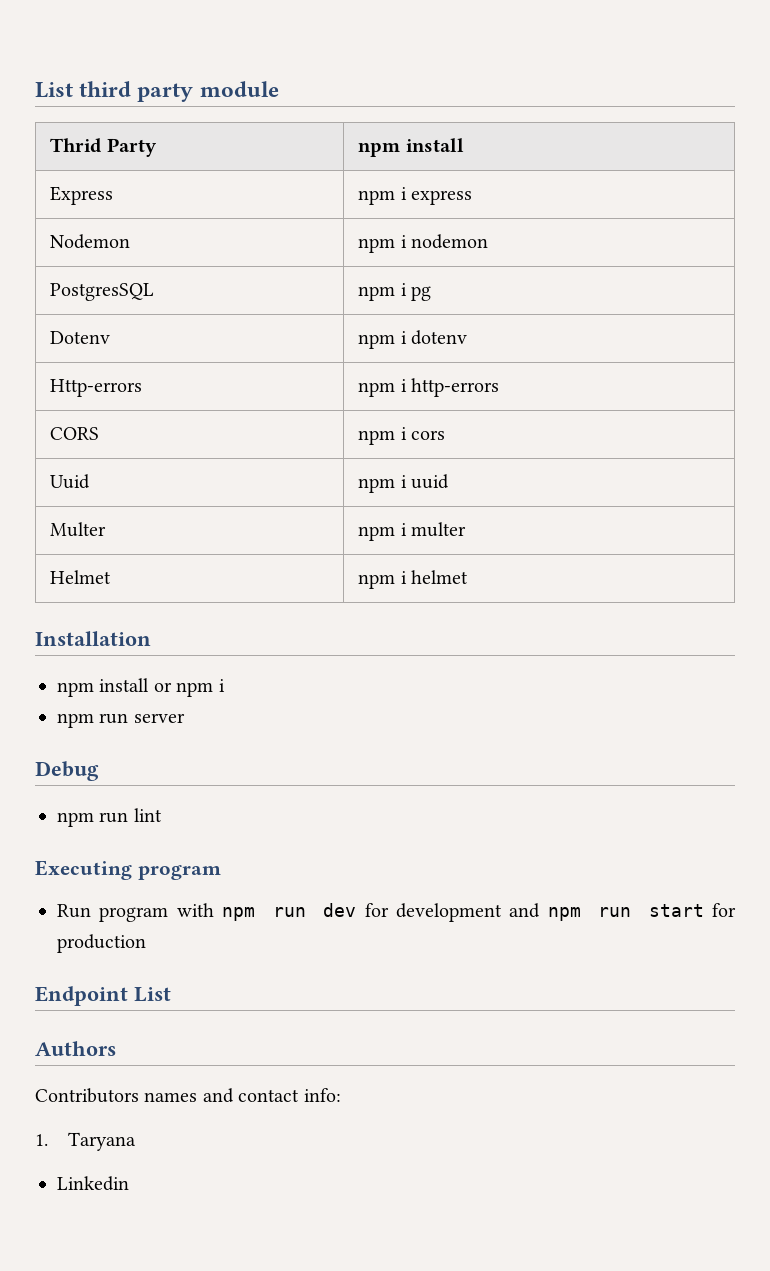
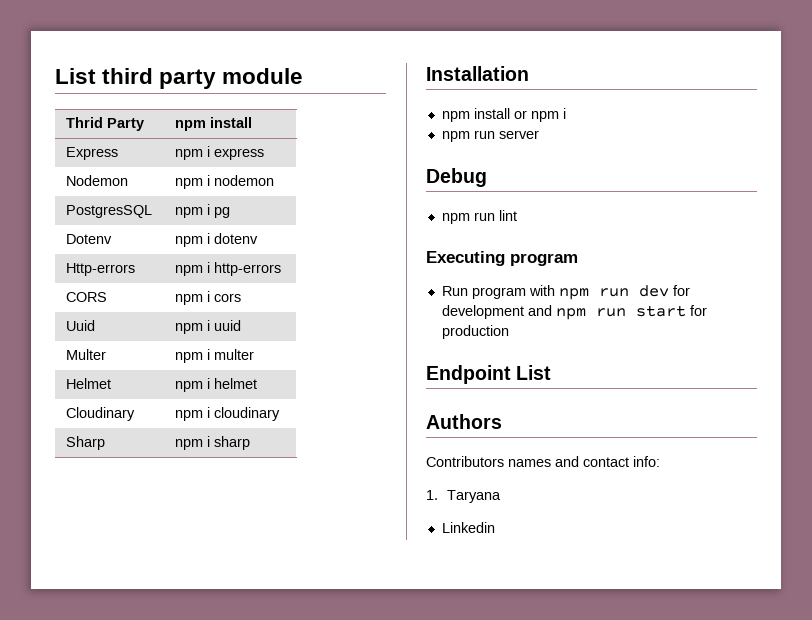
+ Cloudinary | npm i cloudinary
+ Sharp | npm i sharp

